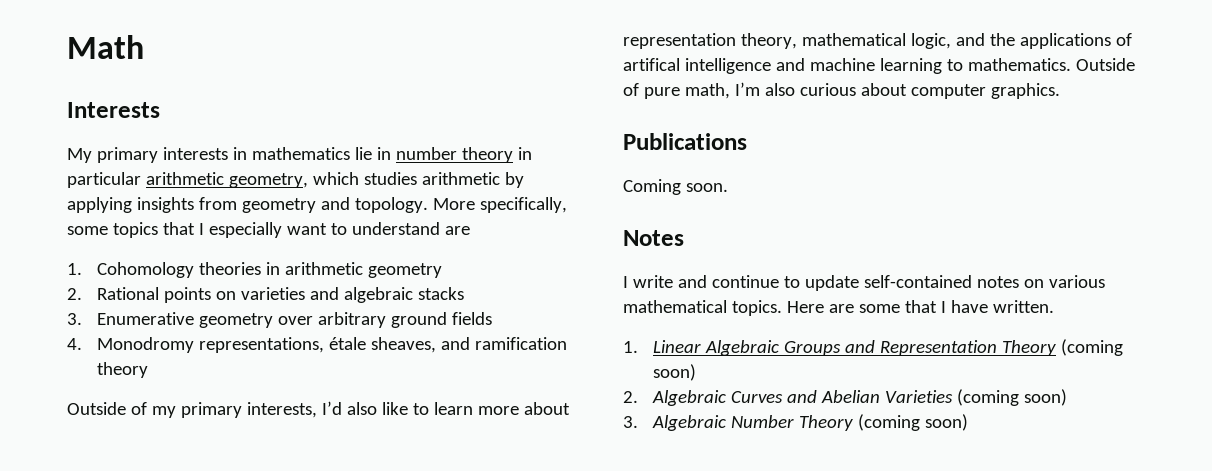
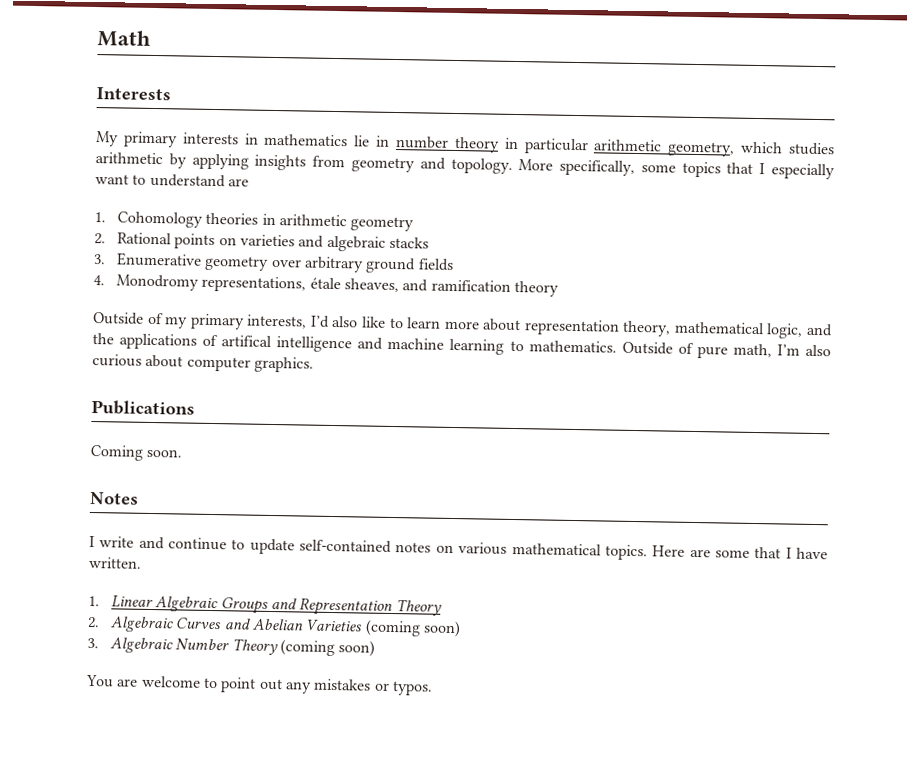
- 1. Linear Algebraic Groups and Representation Theory (coming soon)
+ 1. Linear Algebraic Groups and Representation Theory
+ You are welcome to point out any mistakes or typos.

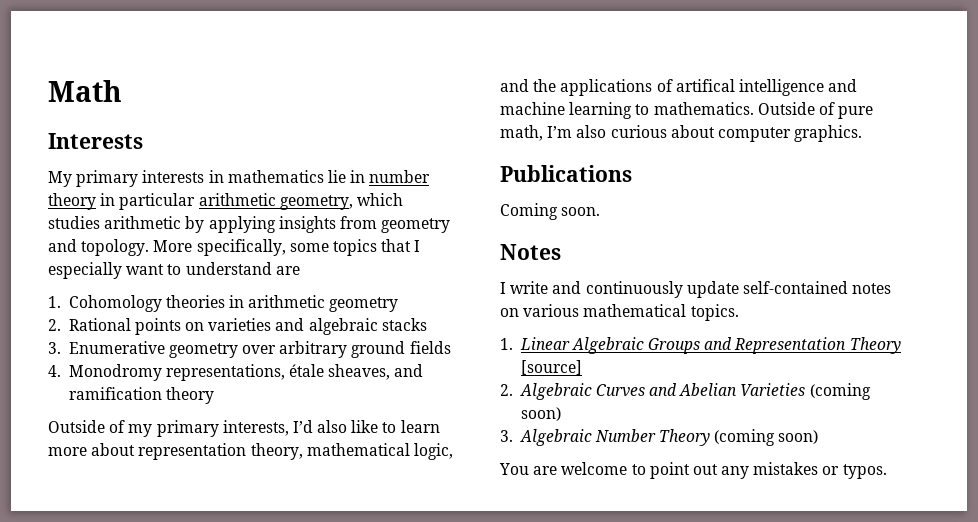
- I write and continue to update self-contained notes on various mathematical topics. Here are some that I have written.
+ I write and continuously update self-contained notes on various mathematical topics.
- 1. Linear Algebraic Groups and Representation Theory
+ 1. Linear Algebraic Groups and Representation Theory [source]

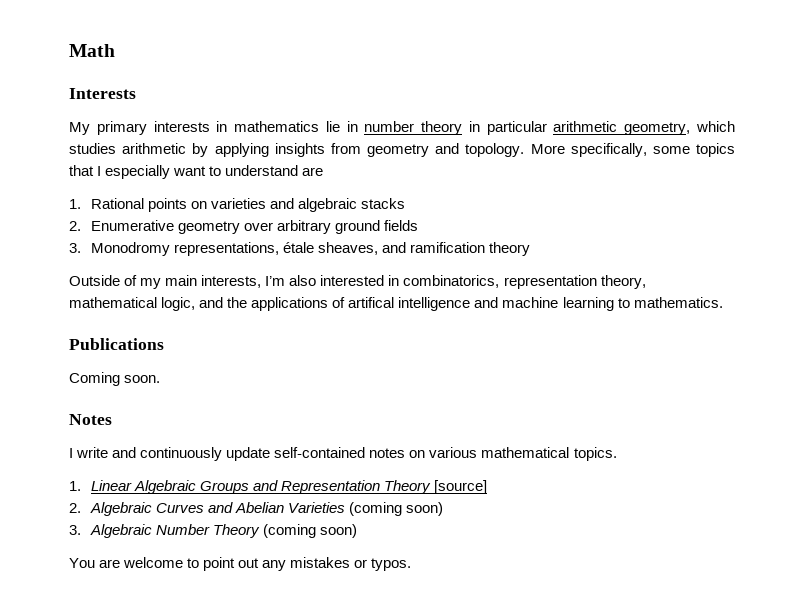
- 1. Cohomology theories in arithmetic geometry
- 2. Rational points on varieties and algebraic stacks
+ 1. Rational points on varieties and algebraic stacks
- 3. Enumerative geometry over arbitrary ground fields
+ 2. Enumerative geometry over arbitrary ground fields
- 4. Monodromy representations, étale sheaves, and ramification theory
+ 3. Monodromy representations, étale sheaves, and ramification theory
- Outside of my primary interests, I’d also like to learn more about representation theory, mathematical logic, and the applications of artifical intelligence and machine learning to mathematics. Outside of pure math, I’m also curious about computer graphics.
+ Outside of my main interests, I’m also interested in combinatorics, representation theory, mathematical logic, and the applications of artifical intelligence and machine learning to mathematics.

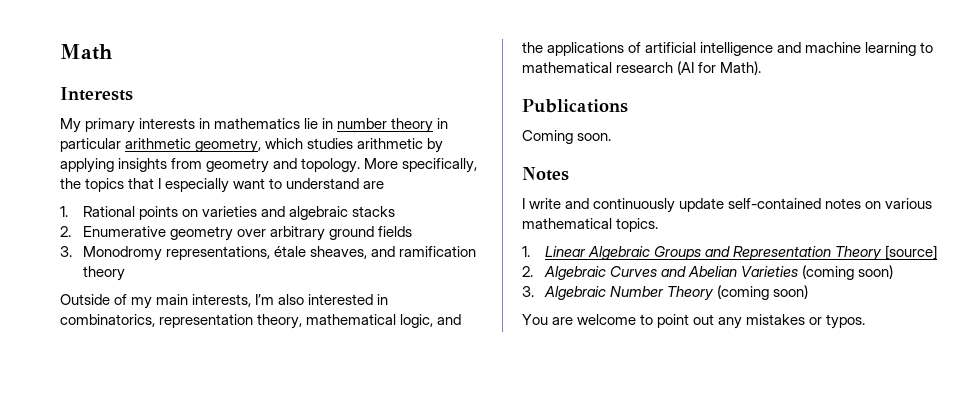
- More specifically, some topics that I especially want to understand are
+ More specifically, the topics that I especially want to understand are
- Outside of my main interests, I’m also interested in combinatorics, representation theory, mathematical logic, and the applications of artifical intelligence and machine learning to mathematics.
+ Outside of my main interests, I’m also interested in combinatorics, representation theory, mathematical logic, and the applications of artificial intelligence and machine learning to mathematical research (AI for Math).

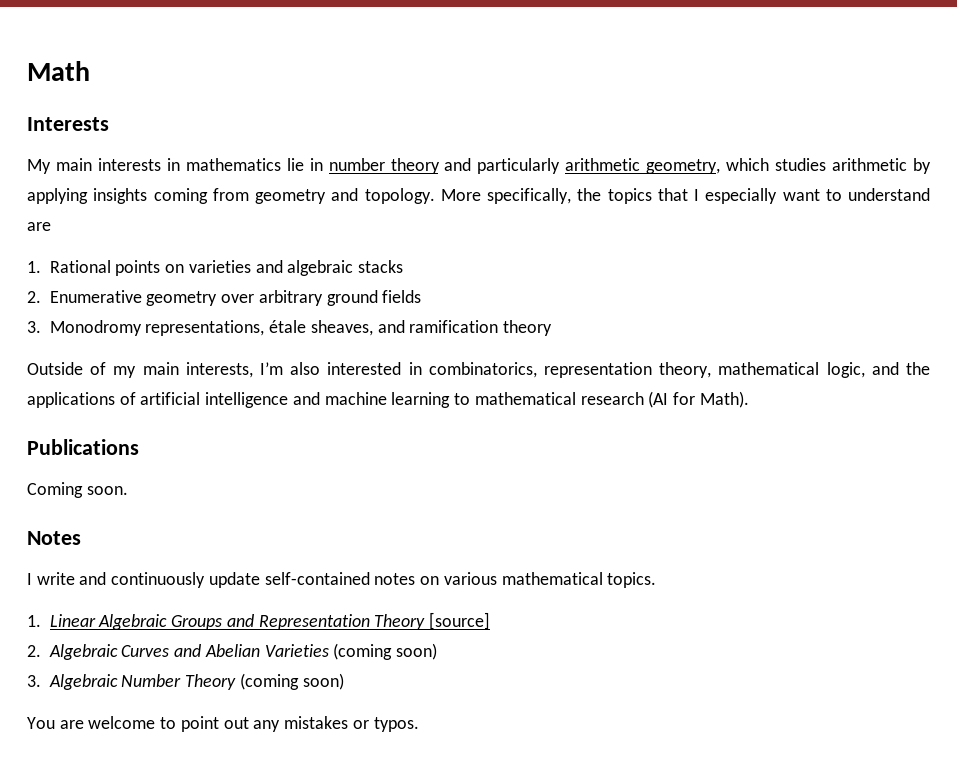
- My primary interests in mathematics lie in number theory in particular arithmetic geometry, which studies arithmetic by applying insights from geometry and topology.
+ My main interests in mathematics lie in number theory and particularly arithmetic geometry, which studies arithmetic by applying insights coming from geometry and topology.

